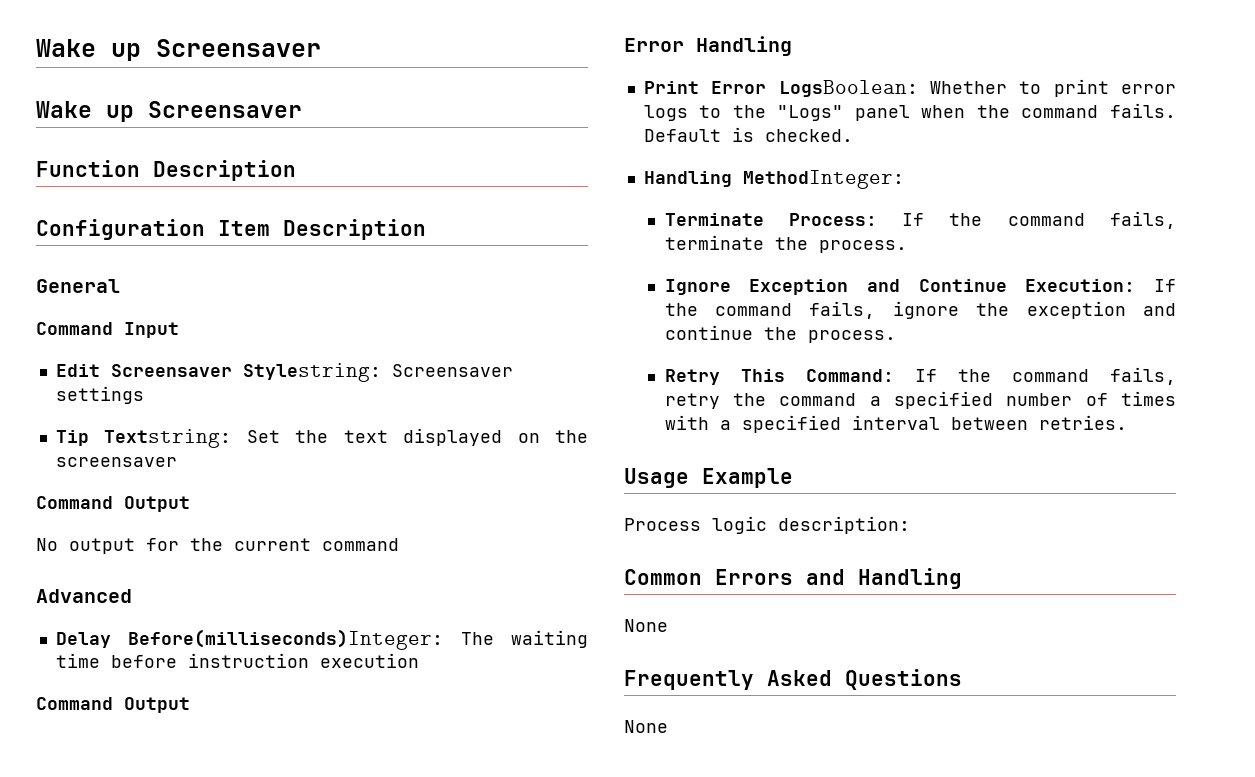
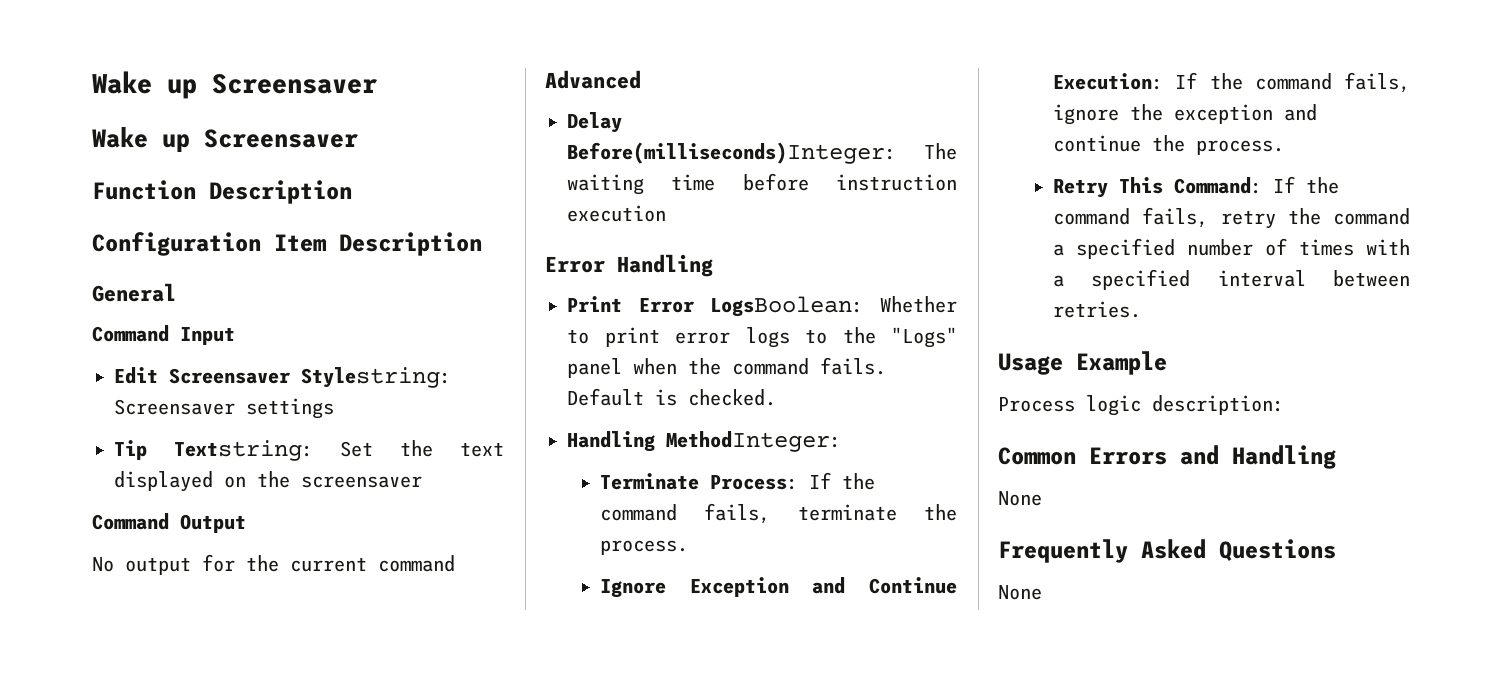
  Delay Before(milliseconds)Integer: The waiting time before instruction execution
- Command Output

